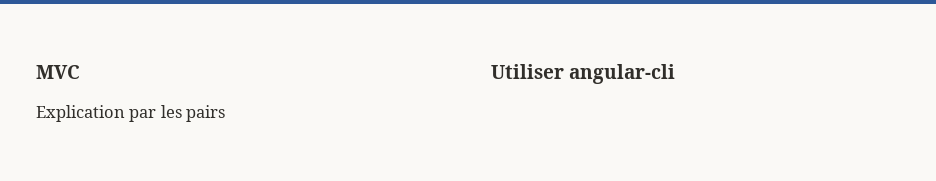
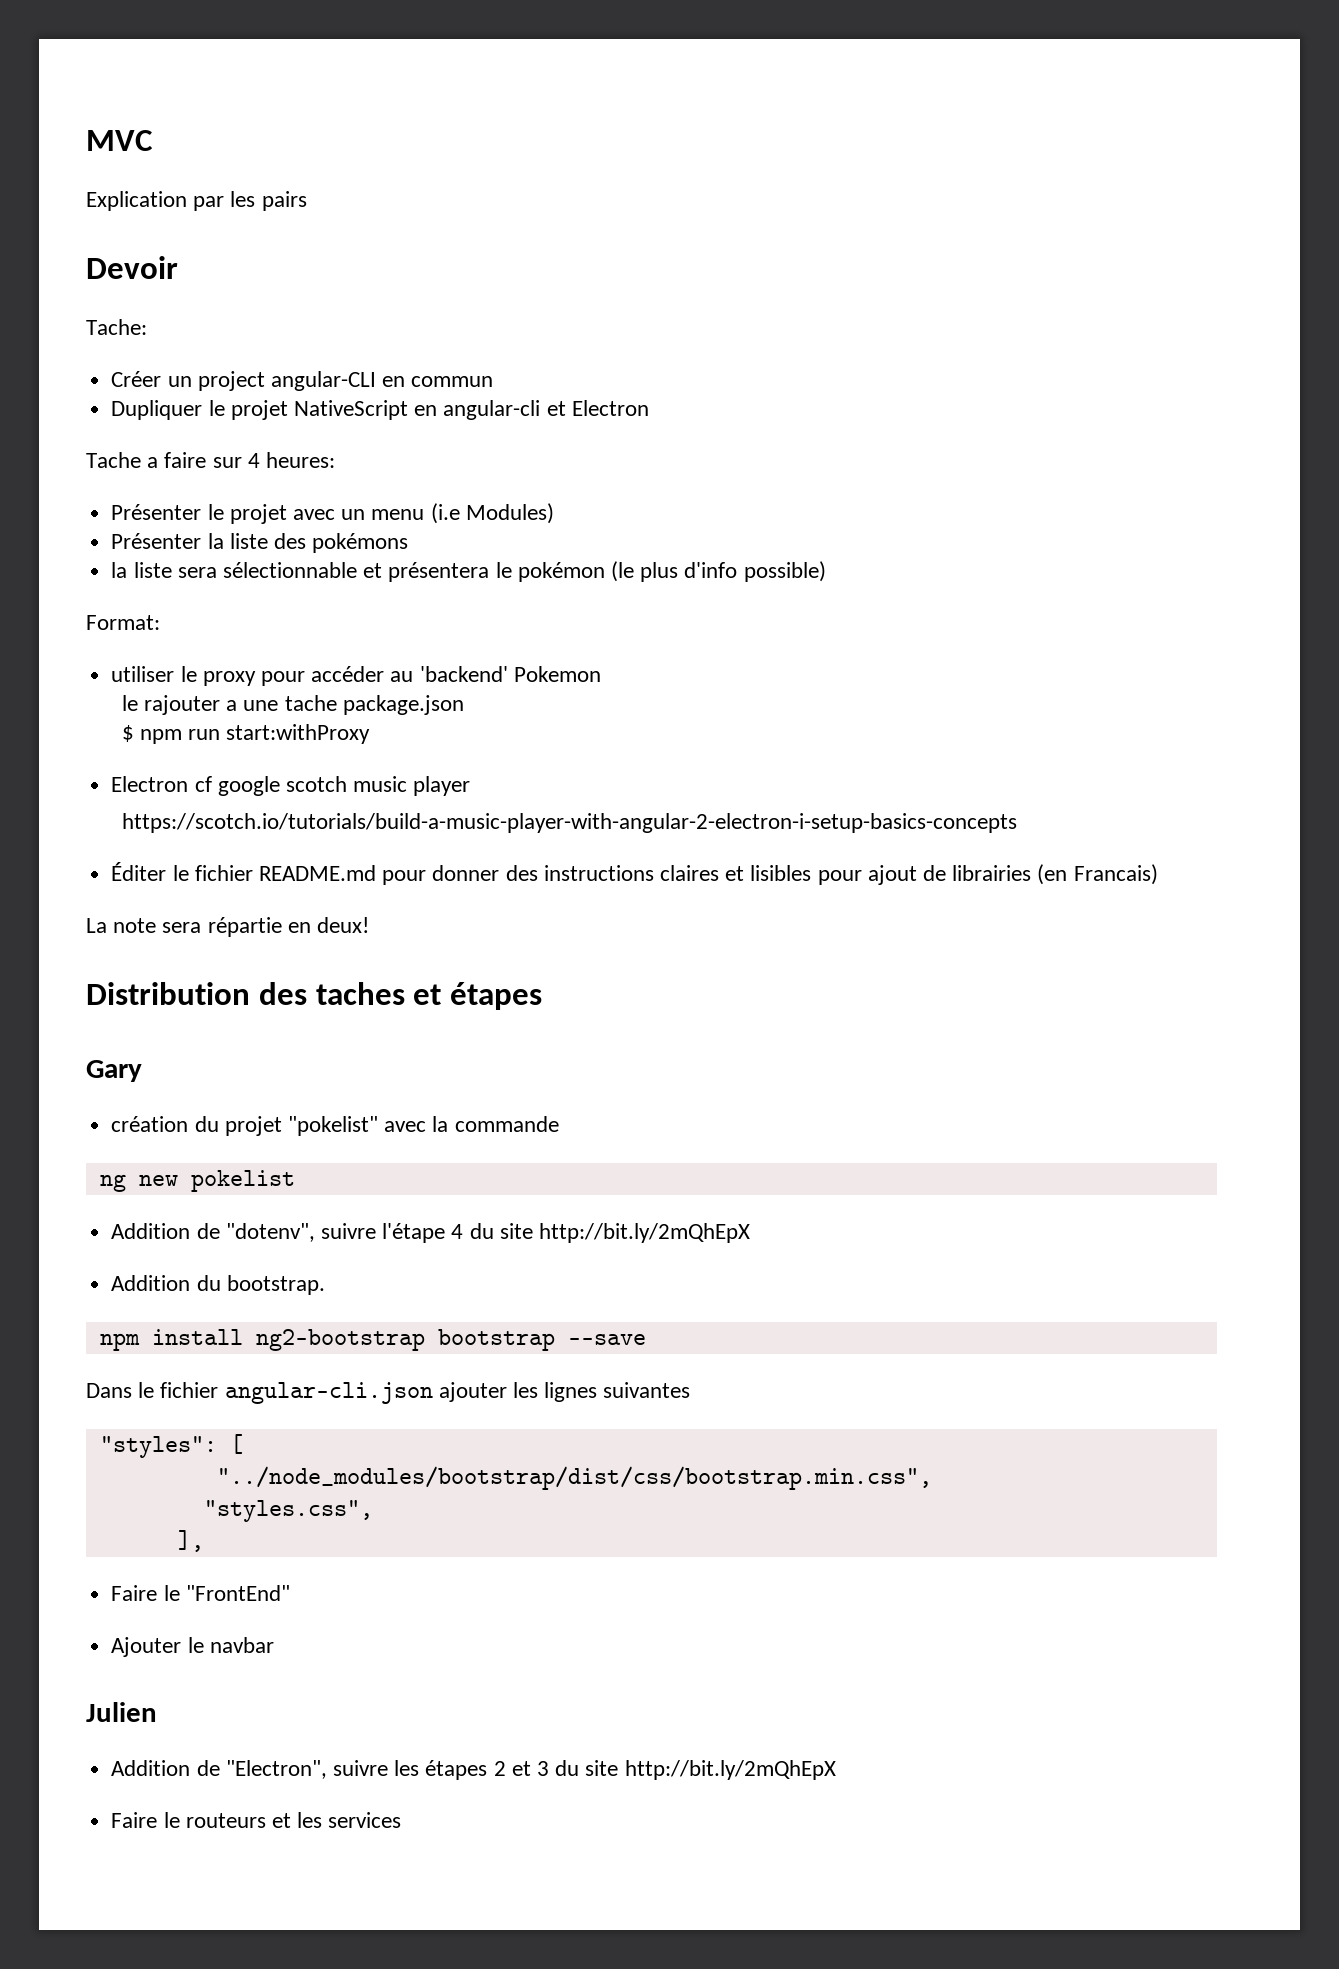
- Utiliser angular-cli
+ Devoir
+ Tache:
+ Créer un project angular-CLI en commun
+ Dupliquer le projet NativeScript en angular-cli et Electron
+ Tache a faire sur 4 heures:
+ Présenter le projet avec un menu (i.e Modules)
+ Présenter la liste des pokémons
+ la liste sera sélectionnable et présentera le pokémon (le plus d'info possible)
+ Format:
+ utiliser le proxy pour accéder au 'backend' Pokemon
+ le rajouter a une tache package.json
+ $ npm run start:withProxy
+ Electron cf google scotch music player
+ https://scotch.io/tutorials/build-a-music-player-with-angular-2-electron-i-setup-basics-concepts
+ Éditer le fichier README.md pour donner des instructions claires et lisibles pour ajout de librairies (en Francais)
+ La note sera répartie en deux!
+ Distribution des taches et étapes
+ Gary
+ création du projet "pokelist" avec la commande
+ ng new pokelist
+ Addition de "dotenv", suivre l'étape 4 du site http://bit.ly/2mQhEpX
+ Addition du bootstrap.
+ npm install ng2-bootstrap bootstrap --save
+ Dans le fichier angular-cli.json ajouter les lignes suivantes
+ "styles": [
+ "../node_modules/bootstrap/dist/css/bootstrap.min.css",
+ "styles.css",
+ ],
+ Faire le "FrontEnd"
+ Ajouter le navbar
+ Julien
+ Addition de "Electron", suivre les étapes 2 et 3 du site http://bit.ly/2mQhEpX
+ Faire le routeurs et les services

